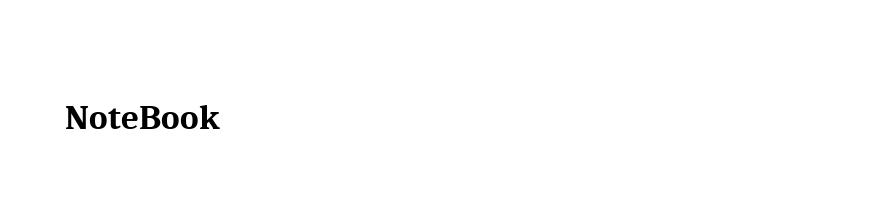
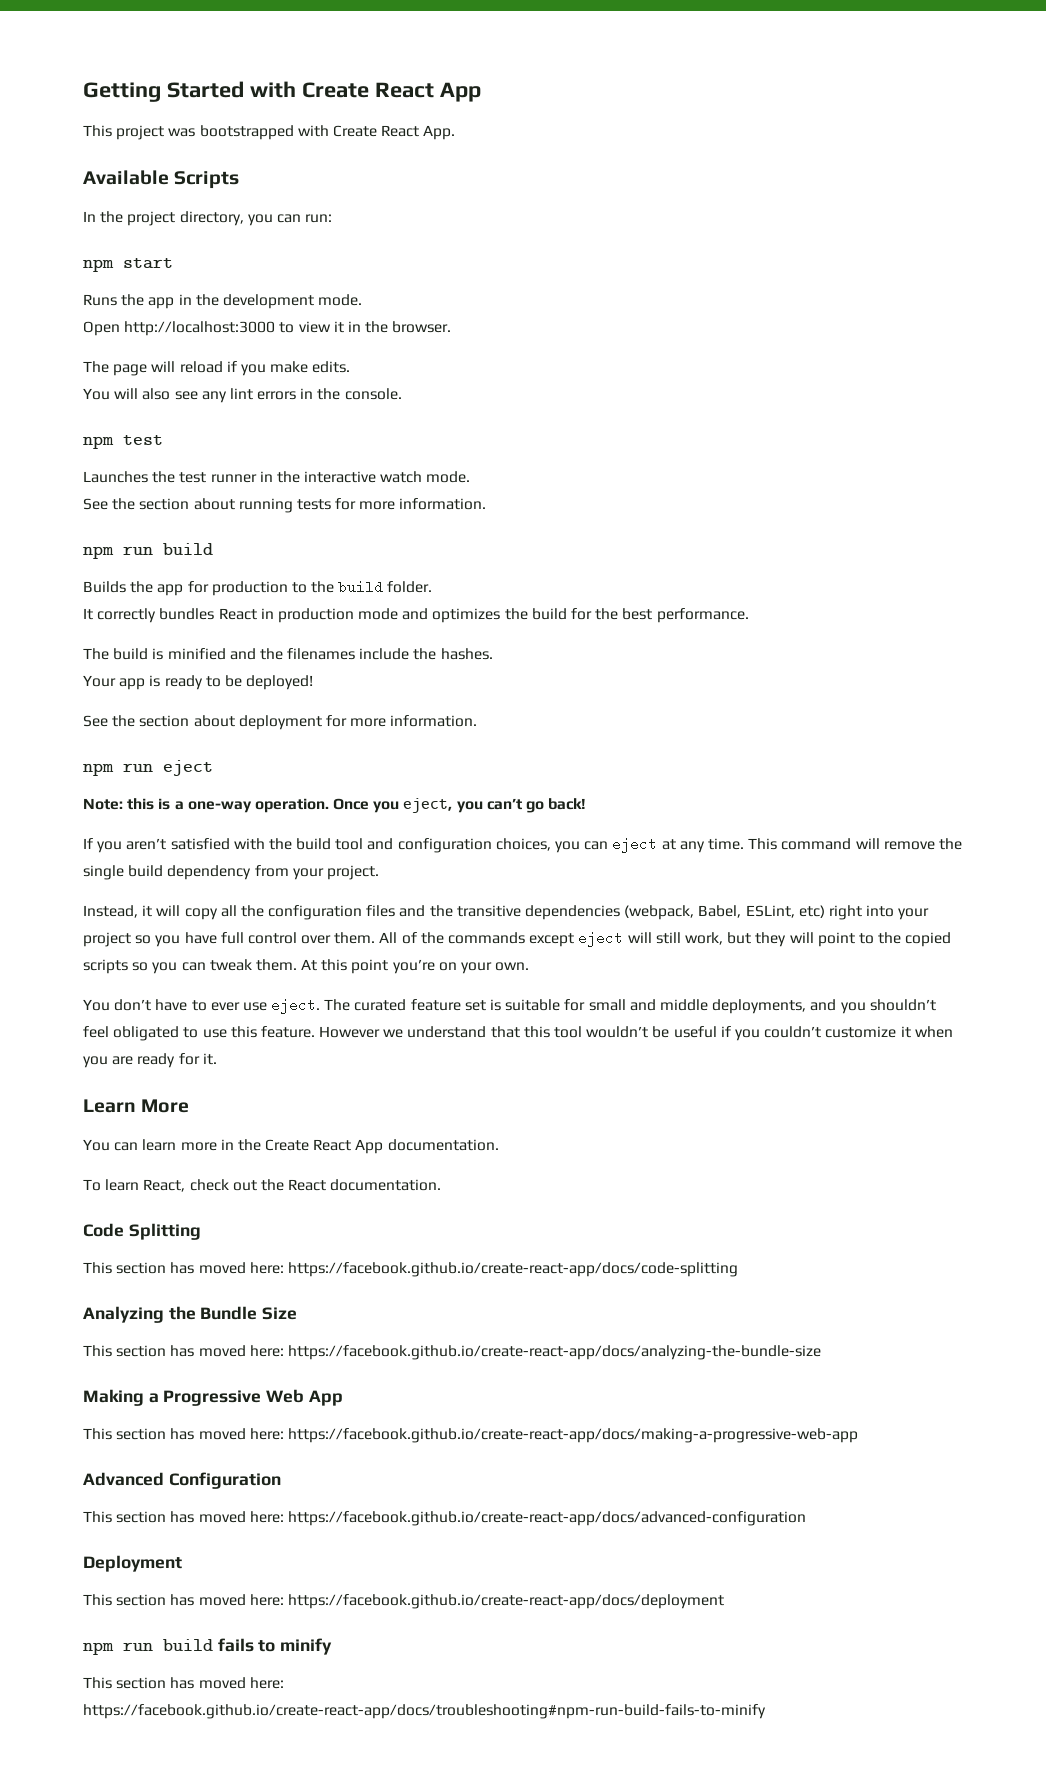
- NoteBook
+ Getting Started with Create React App
+ This project was bootstrapped with Create React App.
+ Available Scripts
+ In the project directory, you can run:
+ npm start
+ Runs the app in the development mode.
+ Open http://localhost:3000 to view it in the browser.
+ The page will reload if you make edits.
+ You will also see any lint errors in the console.
+ npm test
+ Launches the test runner in the interactive watch mode.
+ See the section about running tests for more information.
+ npm run build
+ Builds the app for production to the build folder.
+ It correctly bundles React in production mode and optimizes the build for the best performance.
+ The build is minified and the filenames include the hashes.
+ Your app is ready to be deployed!
+ See the section about deployment for more information.
+ npm run eject
+ Note: this is a one-way operation. Once you eject, you can’t go back!
+ If you aren’t satisfied with the build tool and configuration choices, you can eject at any time. This command will remove the single build dependency from your project.
+ Instead, it will copy all the configuration files and the transitive dependencies (webpack, Babel, ESLint, etc) right into your project so you have full control over them. All of the commands except eject will still work, but they will point to the copied scripts so you can tweak them. At this point you’re on your own.
+ You don’t have to ever use eject. The curated feature set is suitable for small and middle deployments, and you shouldn’t feel obligated to use this feature. However we understand that this tool wouldn’t be useful if you couldn’t customize it when you are ready for it.
+ Learn More
+ You can learn more in the Create React App documentation.
+ To learn React, check out the React documentation.
+ Code Splitting
+ This section has moved here: https://facebook.github.io/create-react-app/docs/code-splitting
+ Analyzing the Bundle Size
+ This section has moved here: https://facebook.github.io/create-react-app/docs/analyzing-the-bundle-size
+ Making a Progressive Web App
+ This section has moved here: https://facebook.github.io/create-react-app/docs/making-a-progressive-web-app
+ Advanced Configuration
+ This section has moved here: https://facebook.github.io/create-react-app/docs/advanced-configuration
+ Deployment
+ This section has moved here: https://facebook.github.io/create-react-app/docs/deployment
+ npm run build fails to minify
+ This section has moved here: https://facebook.github.io/create-react-app/docs/troubleshooting#npm-run-build-fails-to-minify

